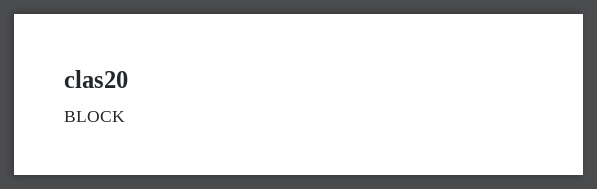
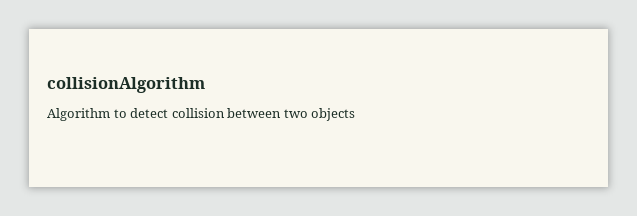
- clas20
- BLOCK
+ collisionAlgorithm
+ Algorithm to detect collision between two objects

